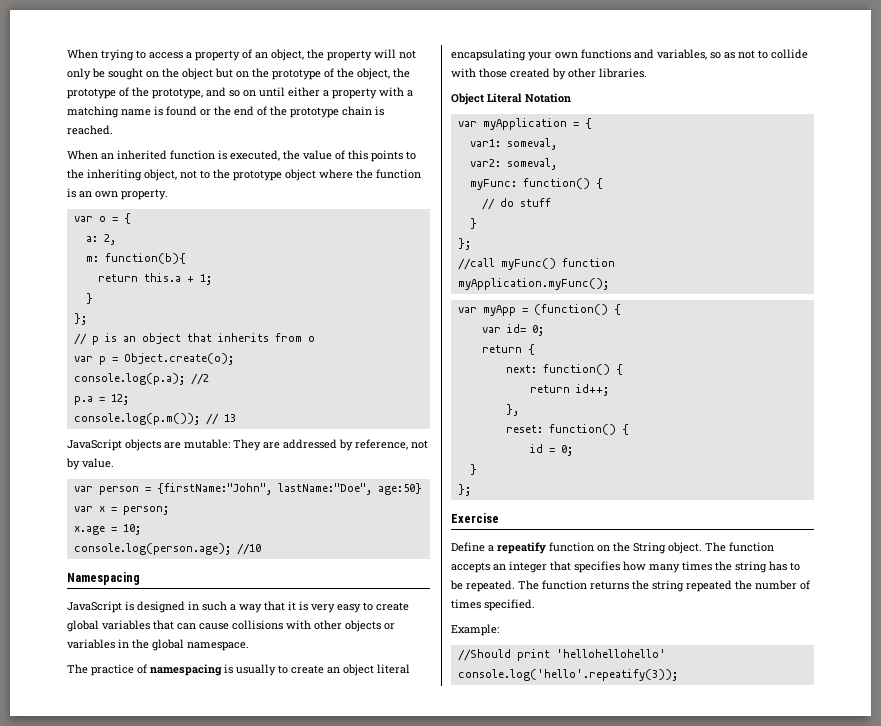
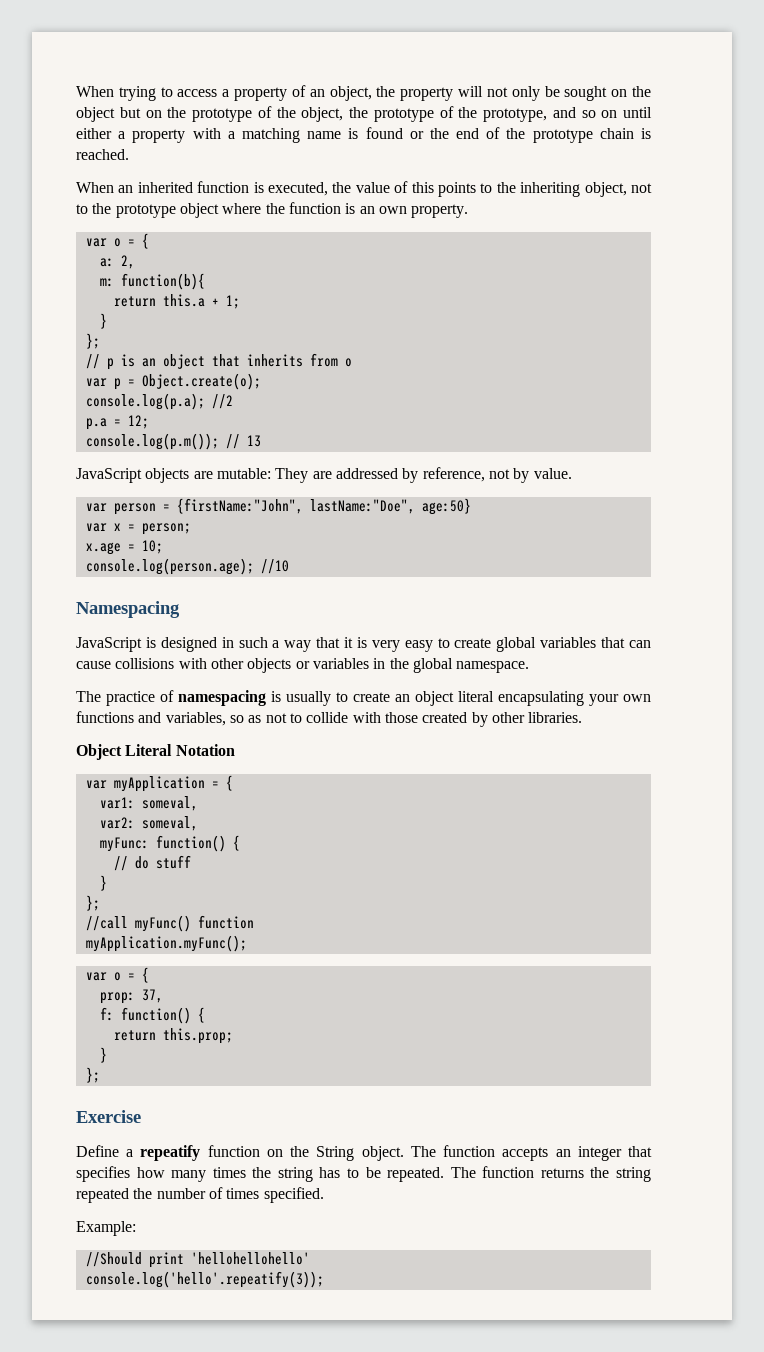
  myApplication.myFunc();
- var myApp = (function() {
- var id= 0;
- return {
- next: function() {
- return id++;
- },
- reset: function() {
- id = 0;
+ var o = {
+ prop: 37,
+ f: function() {
+ return this.prop;

